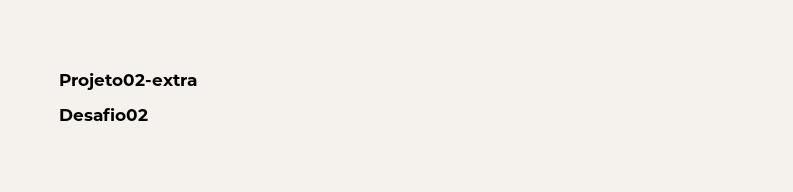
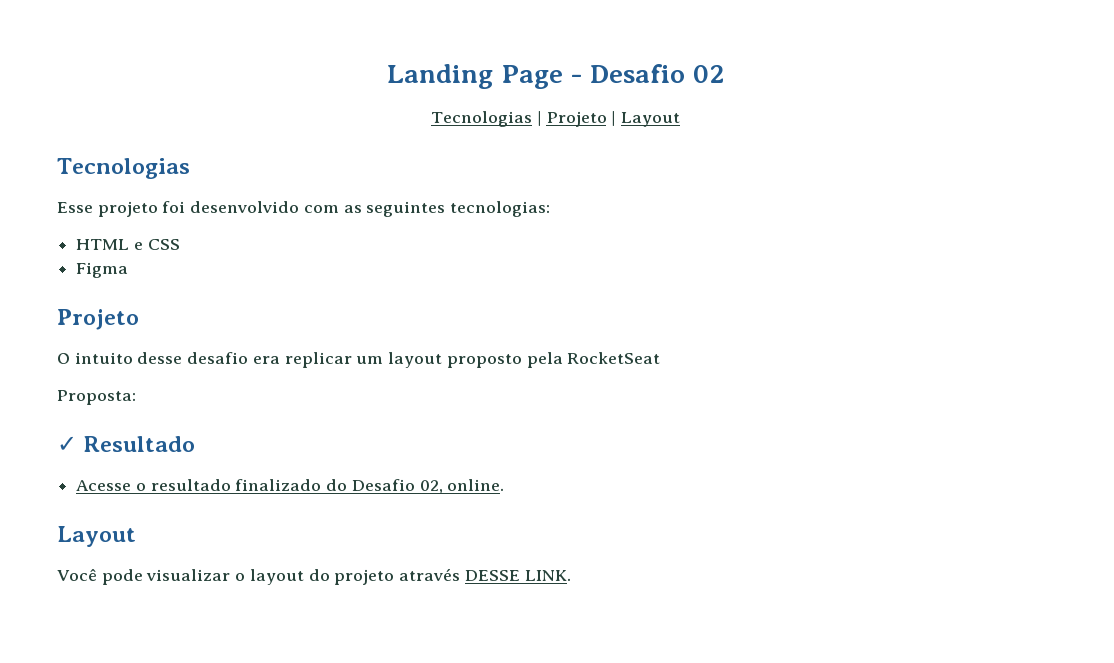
- Projeto02-extra
- Desafio02
+ Landing Page - Desafio 02
+ Tecnologias | Projeto | Layout
+ Tecnologias
+ Esse projeto foi desenvolvido com as seguintes tecnologias:
+ HTML e CSS
+ Figma
+ Projeto
+ O intuito desse desafio era replicar um layout proposto pela RocketSeat
+ Proposta:
+ ✓ Resultado
+ Acesse o resultado finalizado do Desafio 02, online.
+ Layout
+ Você pode visualizar o layout do projeto através DESSE LINK.

